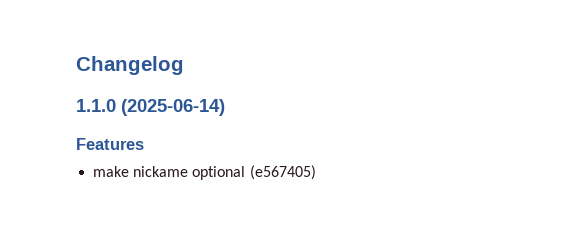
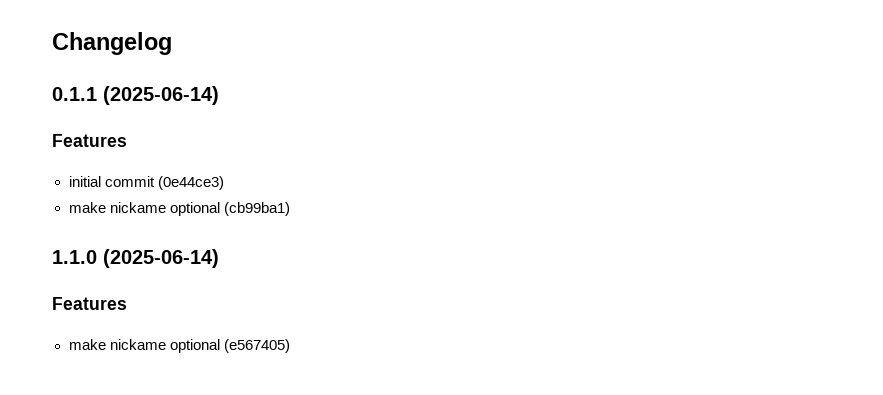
+ 0.1.1 (2025-06-14)
+ Features
+ initial commit (0e44ce3)
+ make nickame optional (cb99ba1)

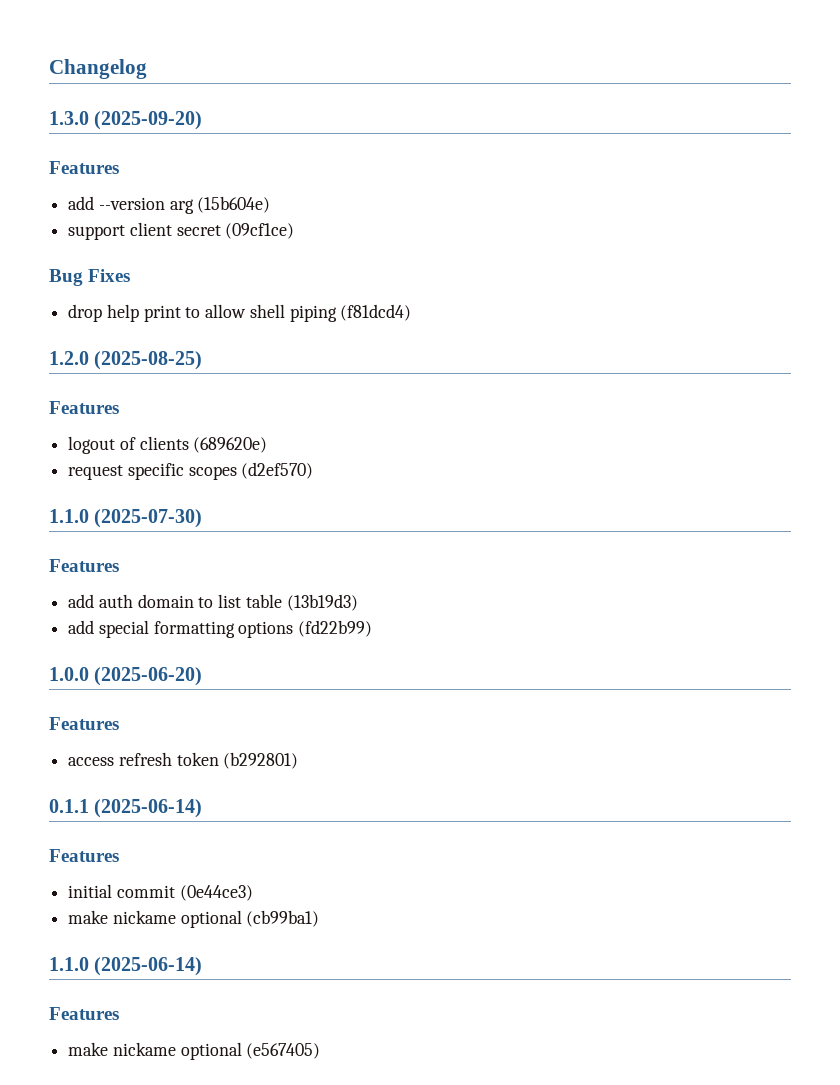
+ 1.3.0 (2025-09-20)
+ Features
+ add --version arg (15b604e)
+ support client secret (09cf1ce)
+ Bug Fixes
+ drop help print to allow shell piping (f81dcd4)
+ 1.2.0 (2025-08-25)
+ Features
+ logout of clients (689620e)
+ request specific scopes (d2ef570)
+ 1.1.0 (2025-07-30)
+ Features
+ add auth domain to list table (13b19d3)
+ add special formatting options (fd22b99)
+ 1.0.0 (2025-06-20)
+ Features
+ access refresh token (b292801)

